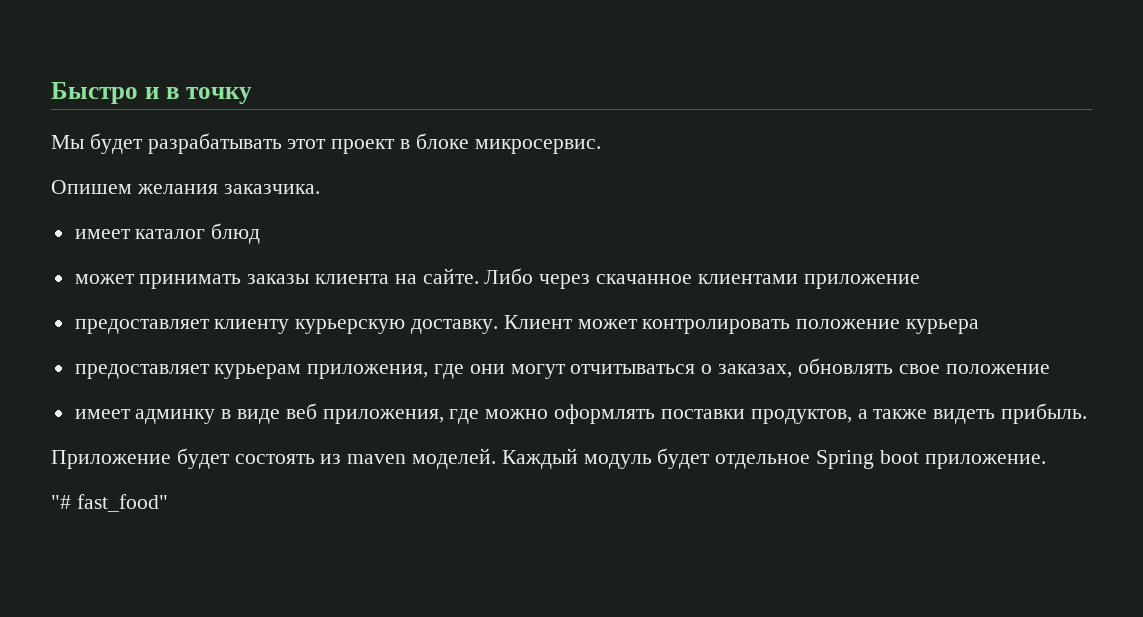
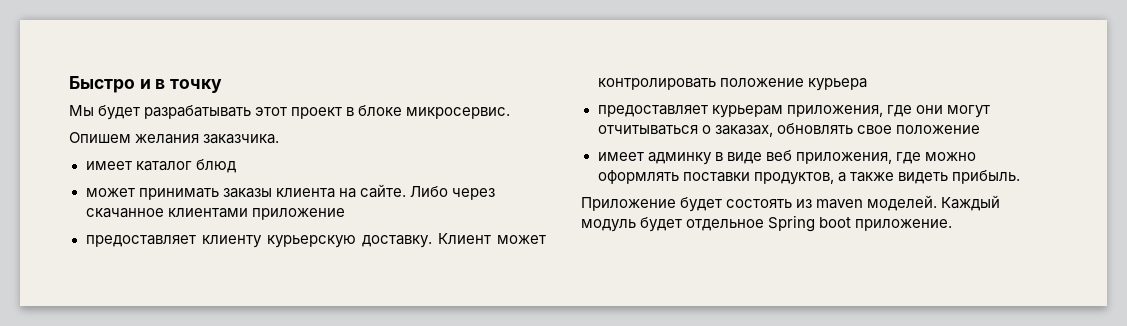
- "# fast_food"

